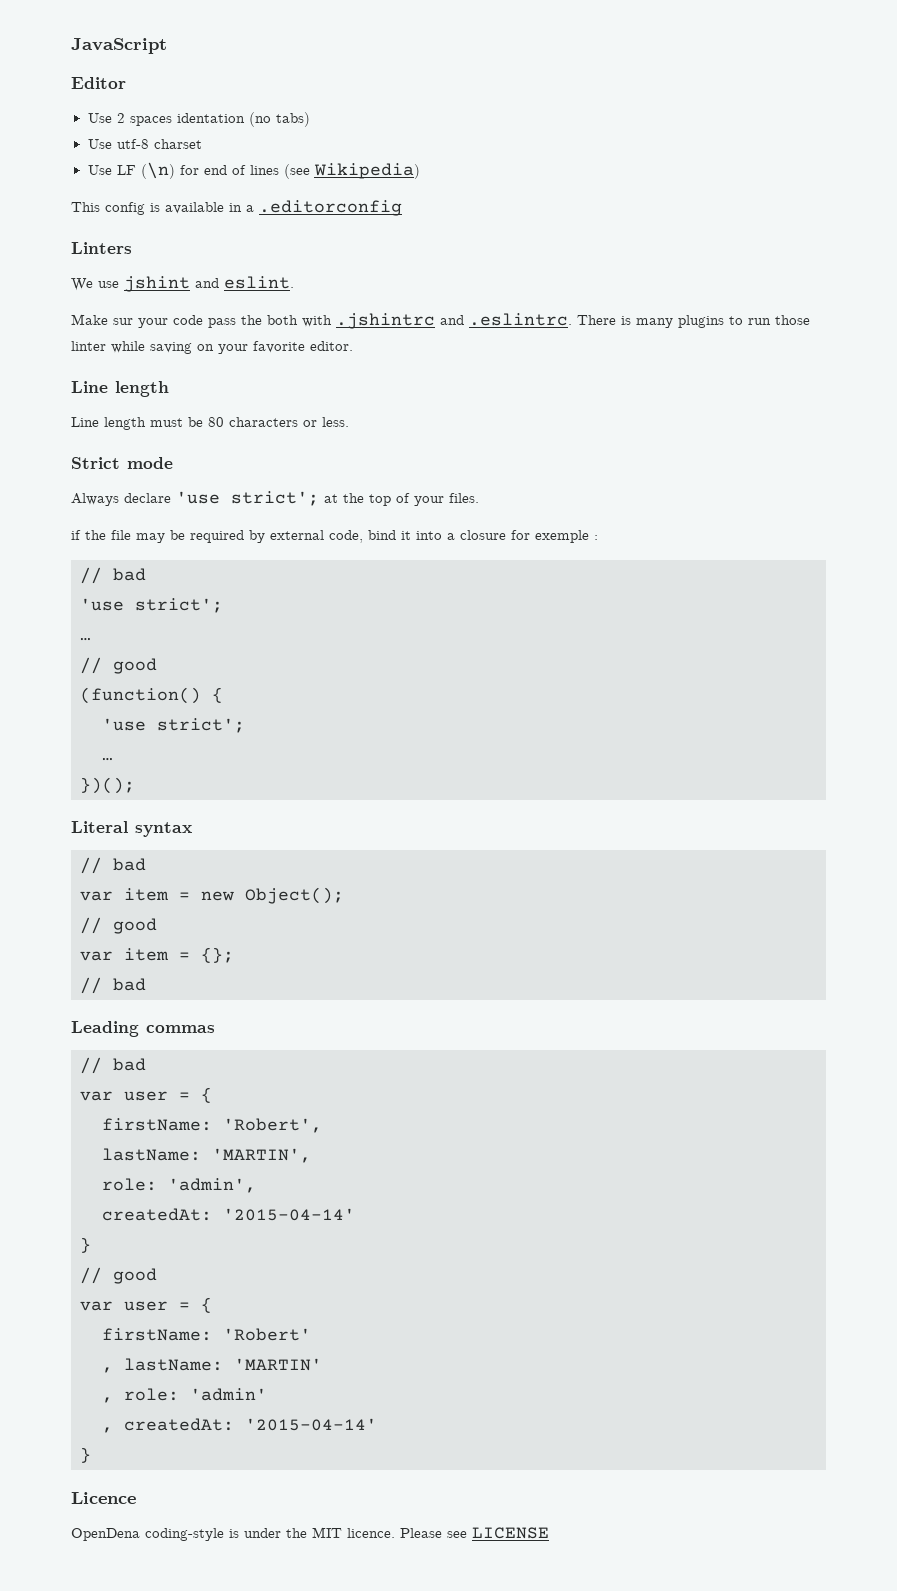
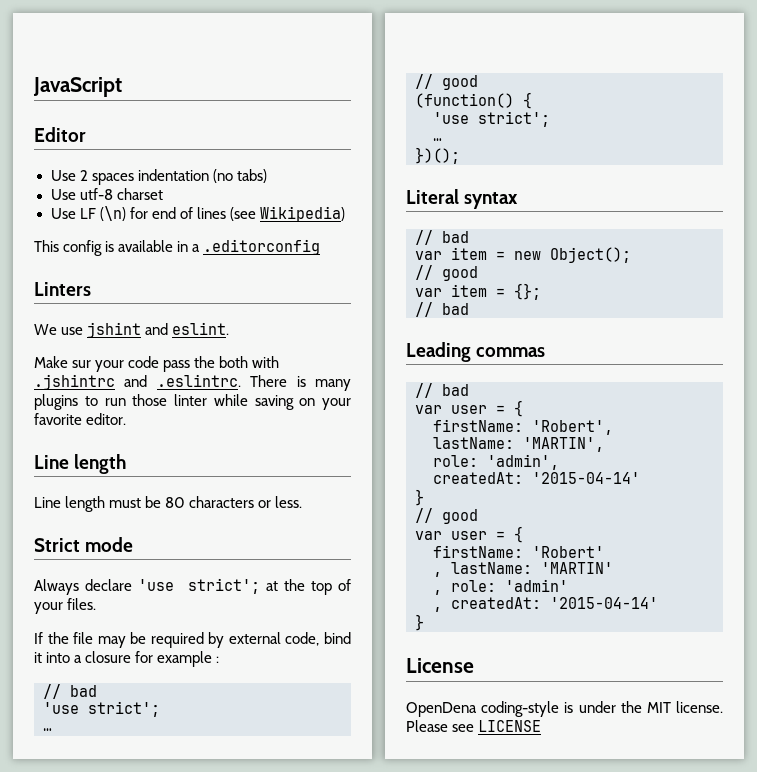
- Use 2 spaces identation (no tabs)
+ Use 2 spaces indentation (no tabs)
- if the file may be required by external code, bind it into a closure for exemple :
+ If the file may be required by external code, bind it into a closure for example :
- Licence
+ License
- OpenDena coding-style is under the MIT licence.
+ OpenDena coding-style is under the MIT license.

